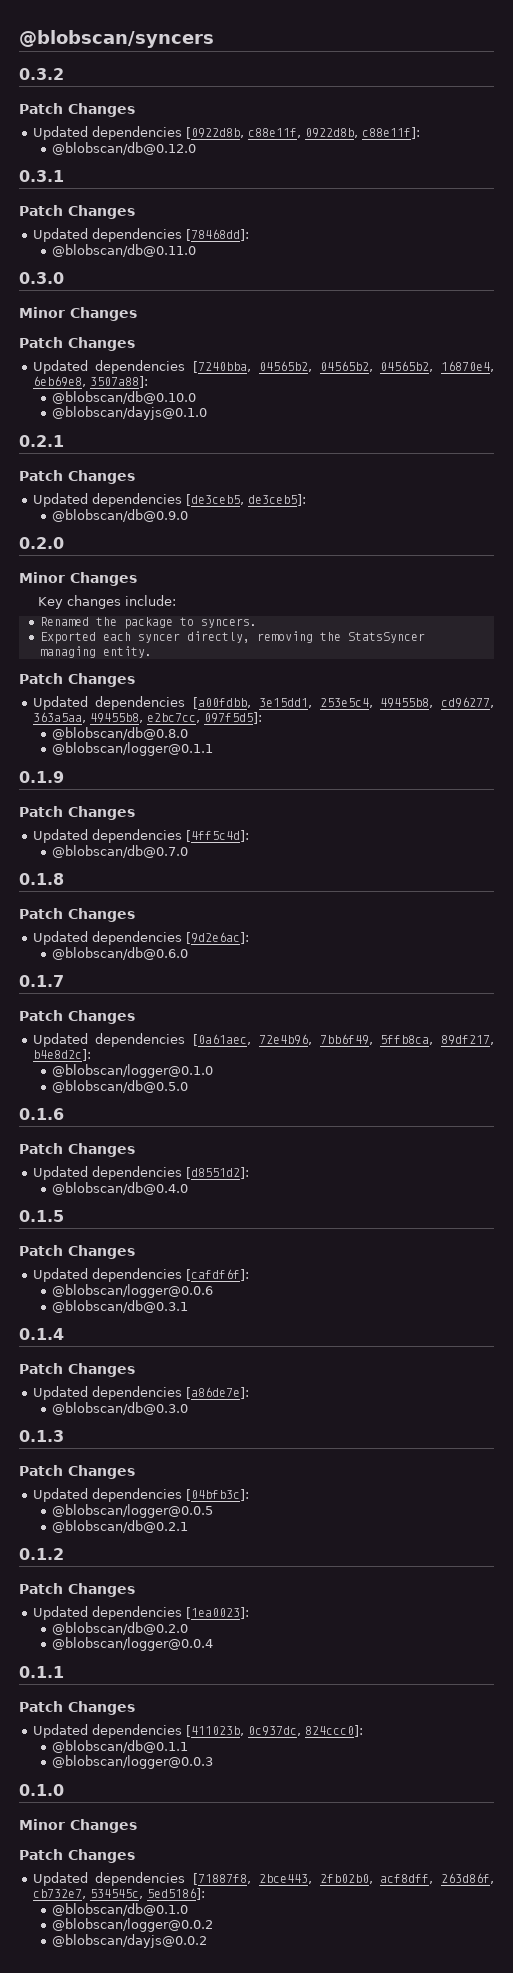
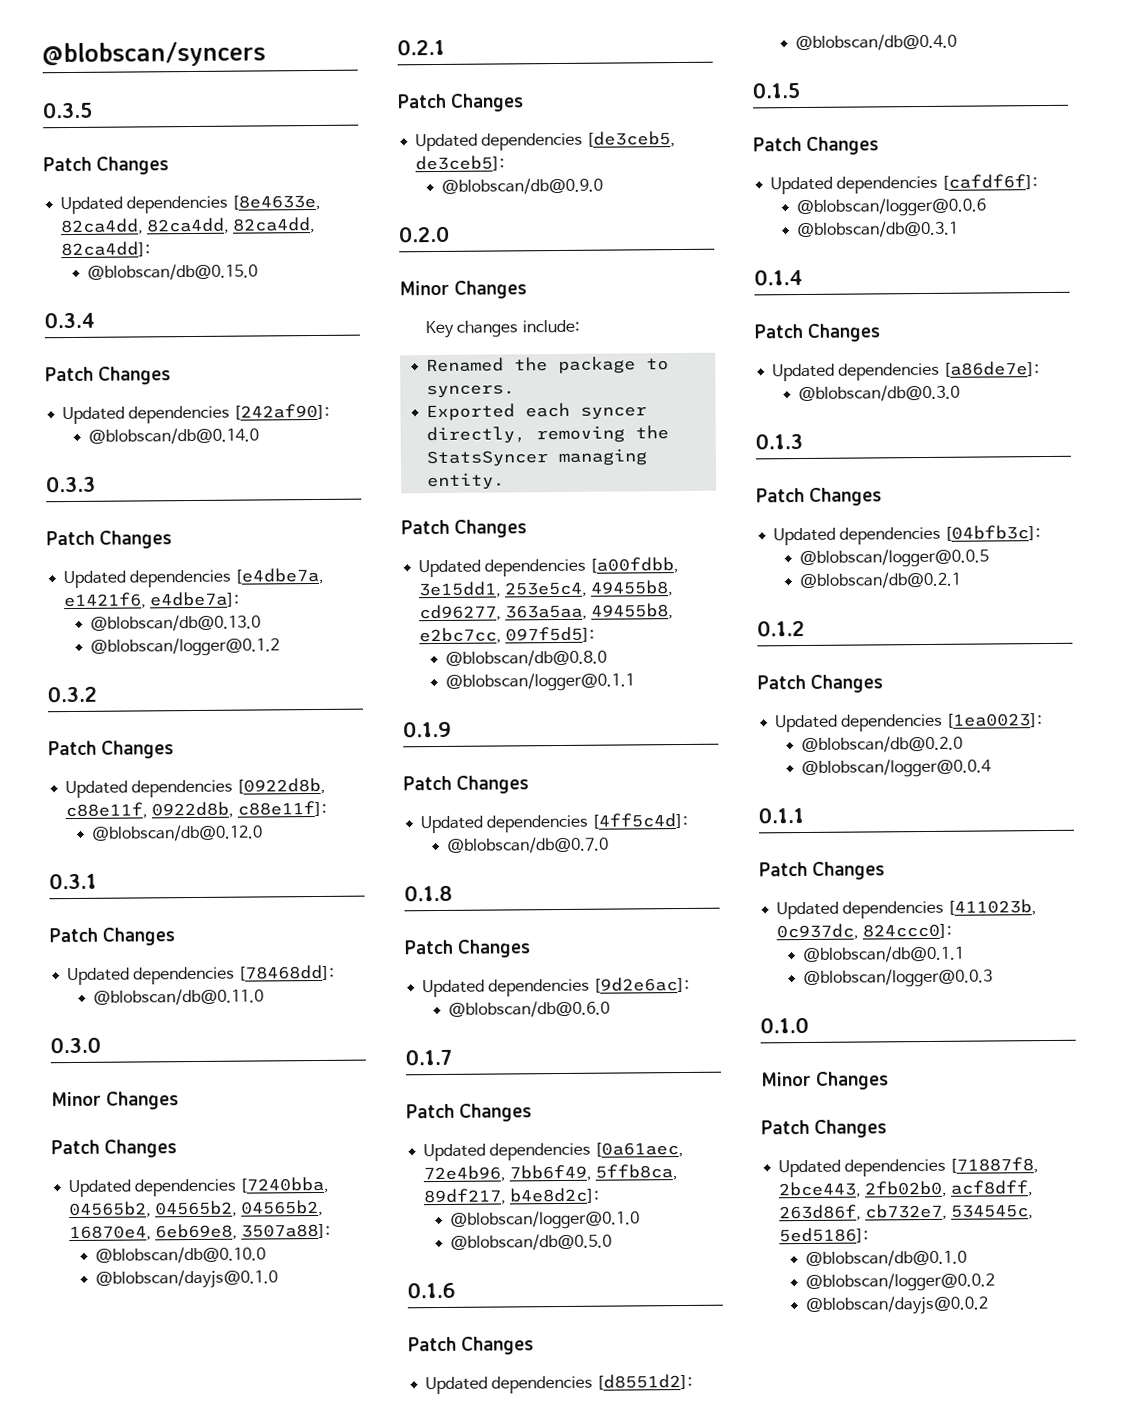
+ 0.3.5
+ Patch Changes
+ Updated dependencies [8e4633e, 82ca4dd, 82ca4dd, 82ca4dd, 82ca4dd]:
+ @blobscan/db@0.15.0
+ 0.3.4
+ Patch Changes
+ Updated dependencies [242af90]:
+ @blobscan/db@0.14.0
+ 0.3.3
+ Patch Changes
+ Updated dependencies [e4dbe7a, e1421f6, e4dbe7a]:
+ @blobscan/db@0.13.0
+ @blobscan/logger@0.1.2

